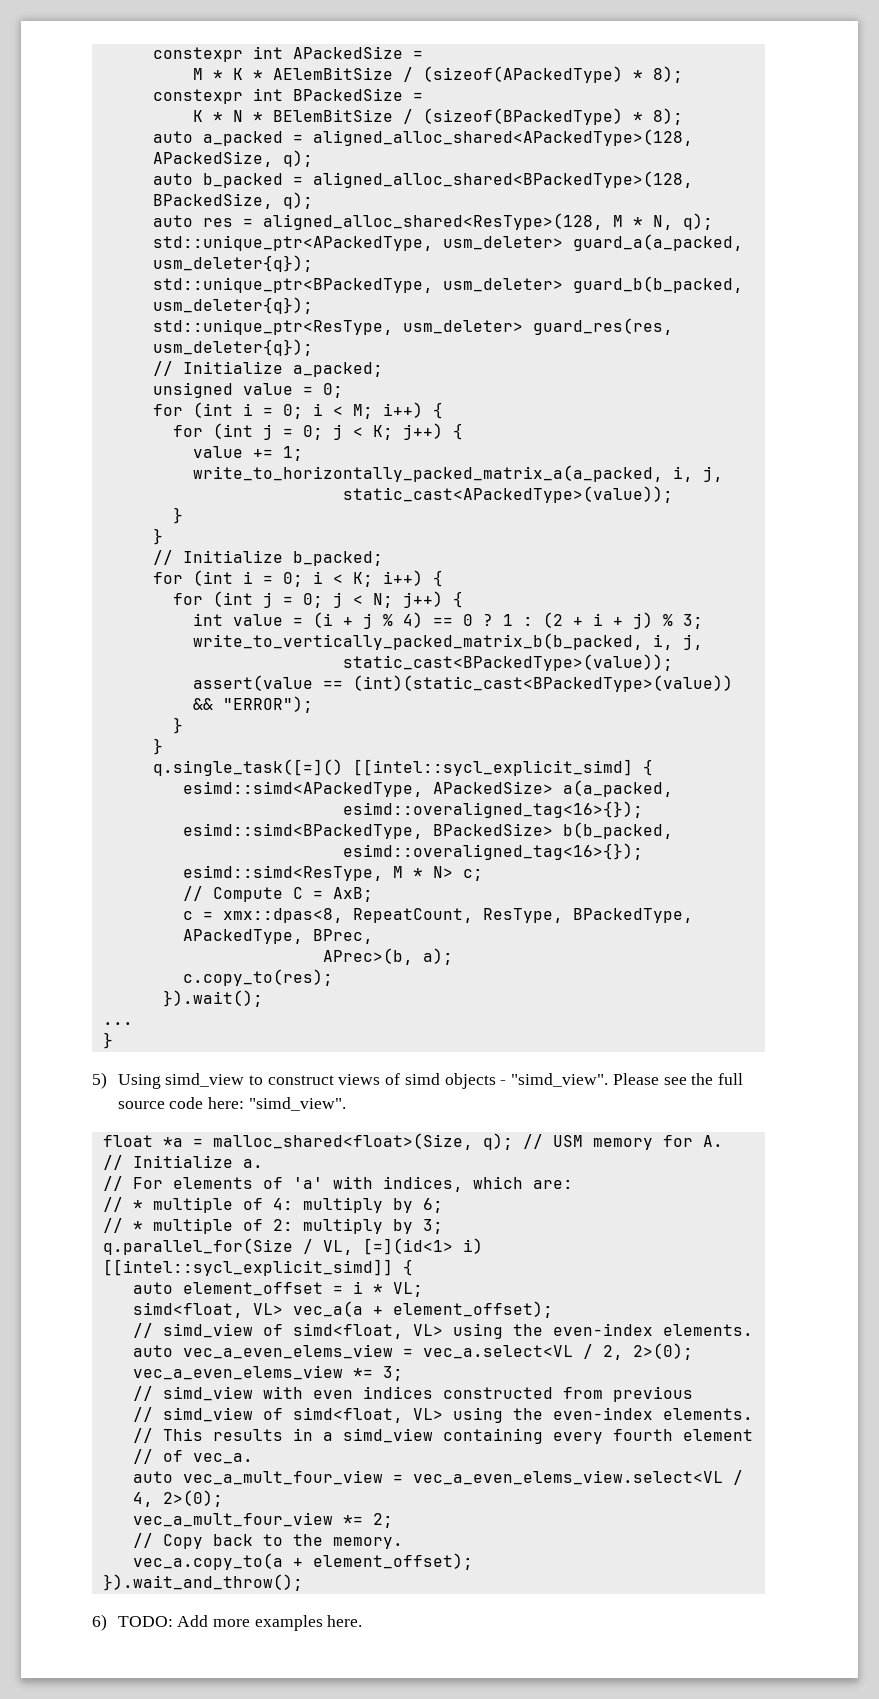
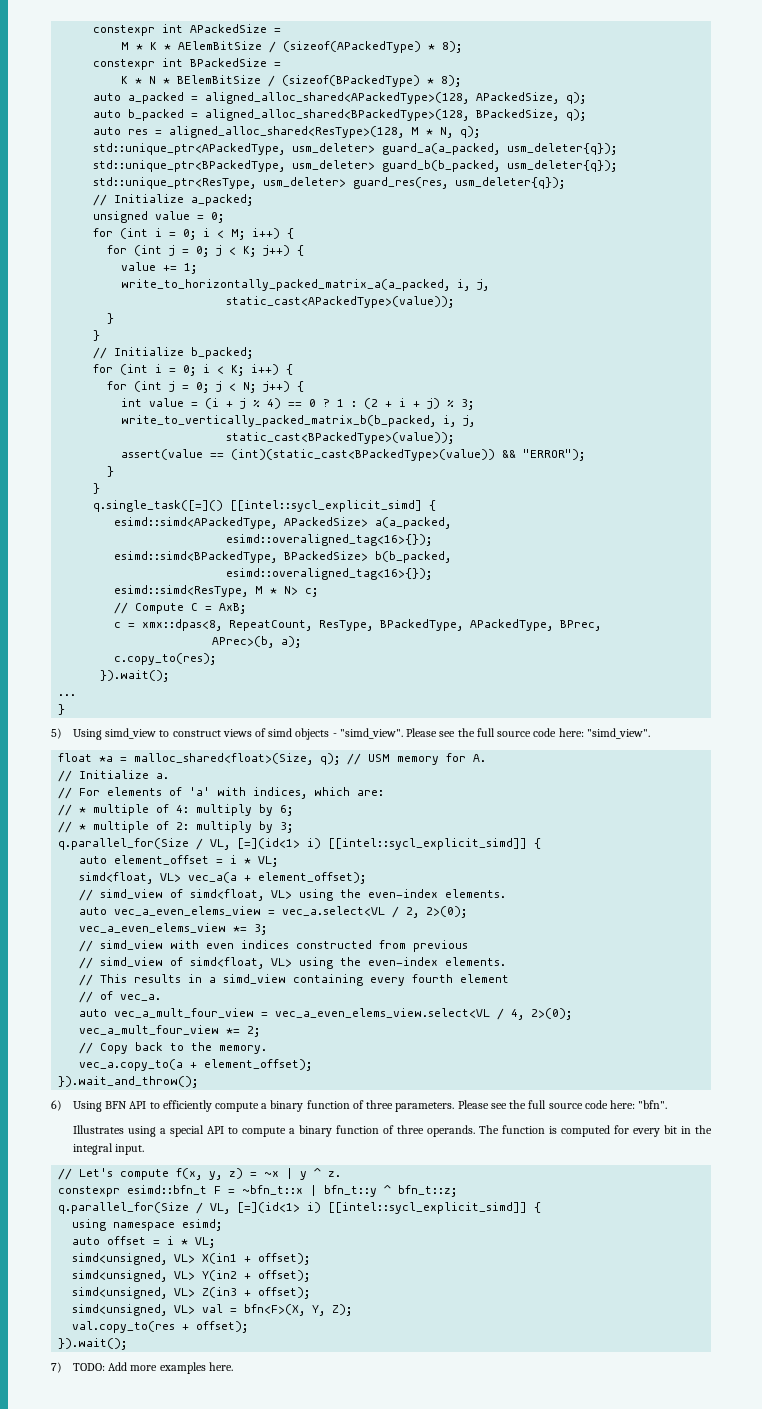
- 6) TODO: Add more examples here.
+ 6) Using BFN API to efficiently compute a binary function of three parameters. Please see the full source code here: "bfn".
+ Illustrates using a special API to compute a binary function of three operands. The function is computed for every bit in the integral input.
+ // Let's compute f(x, y, z) = ~x | y ^ z.
+ constexpr esimd::bfn_t F = ~bfn_t::x | bfn_t::y ^ bfn_t::z;
+ q.parallel_for(Size / VL, [=](id<1> i) [[intel::sycl_explicit_simd]] {
+ using namespace esimd;
+ auto offset = i * VL;
+ simd<unsigned, VL> X(in1 + offset);
+ simd<unsigned, VL> Y(in2 + offset);
+ simd<unsigned, VL> Z(in3 + offset);
+ simd<unsigned, VL> val = bfn<F>(X, Y, Z);
+ val.copy_to(res + offset);
+ }).wait();
+ 7) TODO: Add more examples here.

